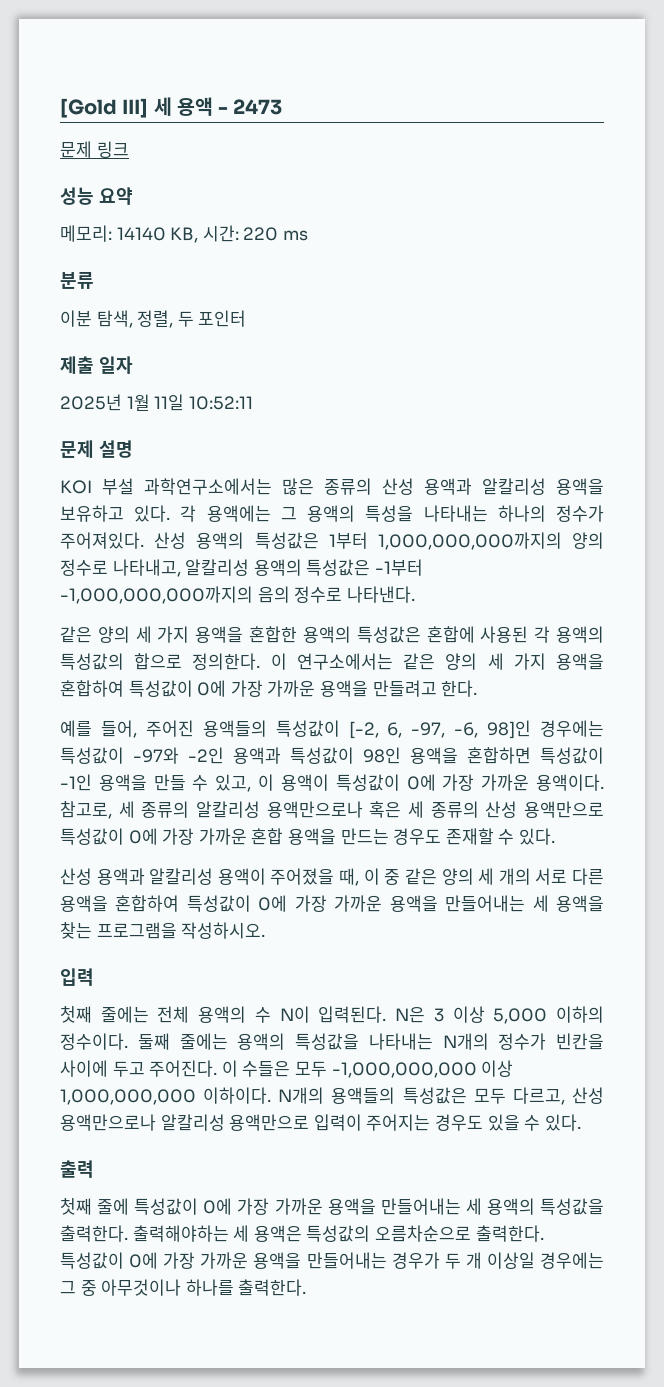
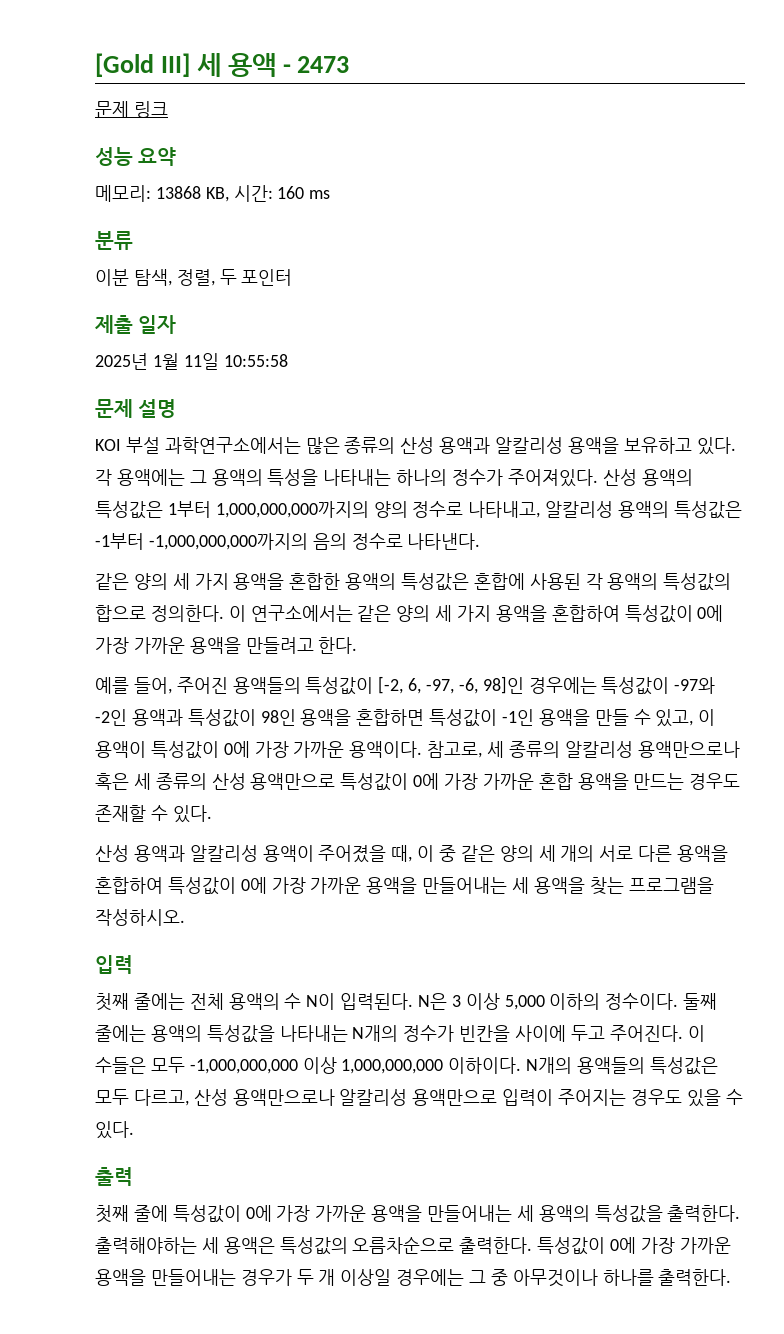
- 메모리: 14140 KB, 시간: 220 ms
+ 메모리: 13868 KB, 시간: 160 ms
- 2025년 1월 11일 10:52:11
+ 2025년 1월 11일 10:55:58

